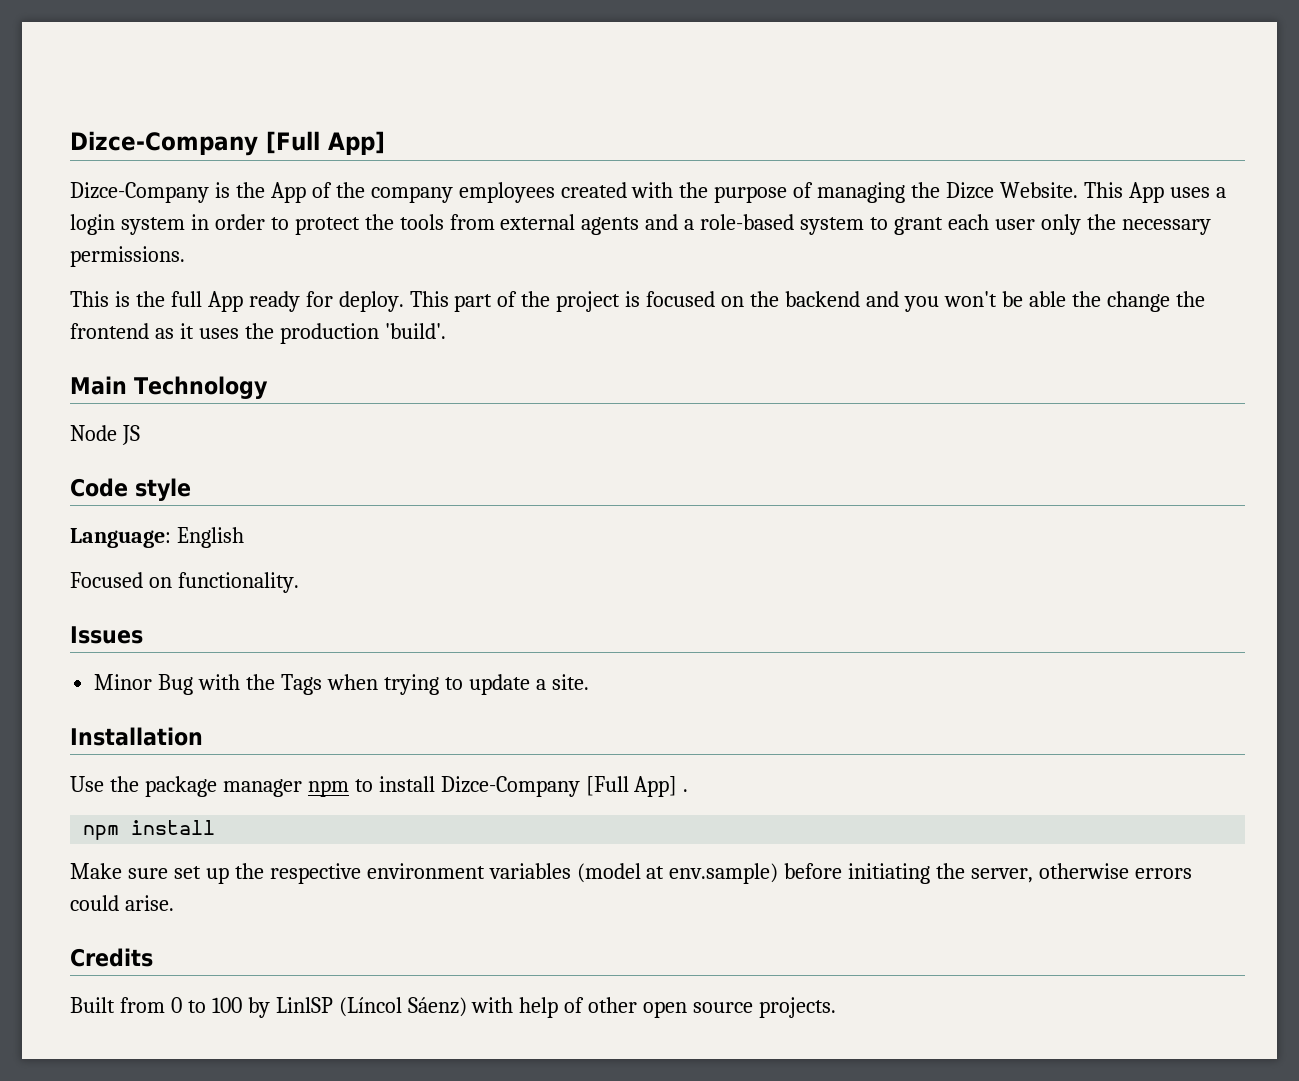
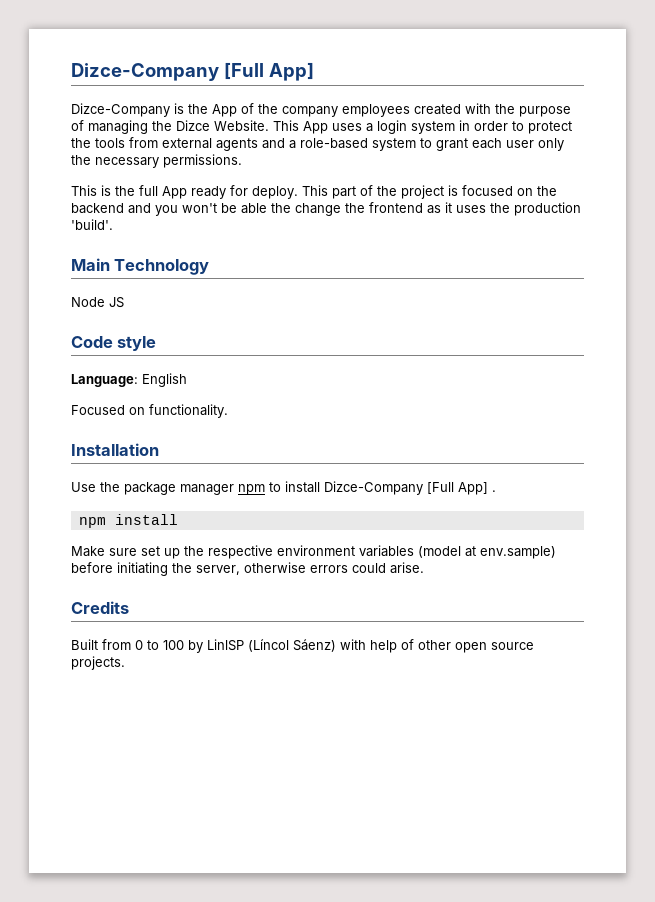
- Issues
- Minor Bug with the Tags when trying to update a site.

